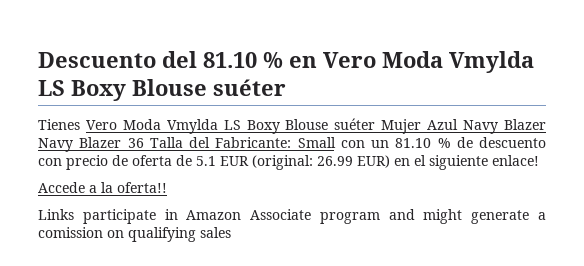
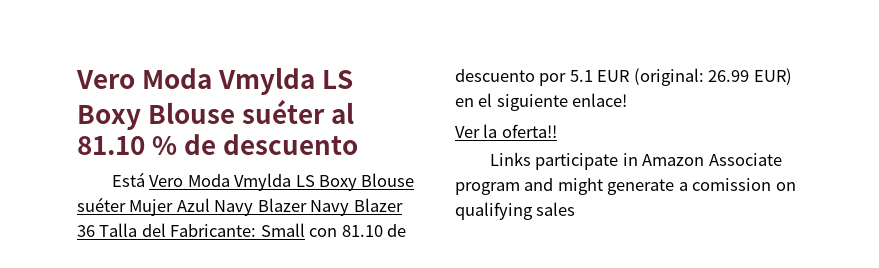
- Descuento del 81.10 % en Vero Moda Vmylda LS Boxy Blouse suéter
- Tienes Vero Moda Vmylda LS Boxy Blouse suéter Mujer Azul Navy Blazer Navy Blazer 36 Talla del Fabricante: Small con un 81.10 % de descuento con precio de oferta de 5.1 EUR (original: 26.99 EUR) en el siguiente enlace!
+ Vero Moda Vmylda LS Boxy Blouse suéter al 81.10 % de descuento
+ Está Vero Moda Vmylda LS Boxy Blouse suéter Mujer Azul Navy Blazer Navy Blazer 36 Talla del Fabricante: Small con 81.10 de descuento por 5.1 EUR (original: 26.99 EUR) en el siguiente enlace!
- Accede a la oferta!!
+ Ver la oferta!!

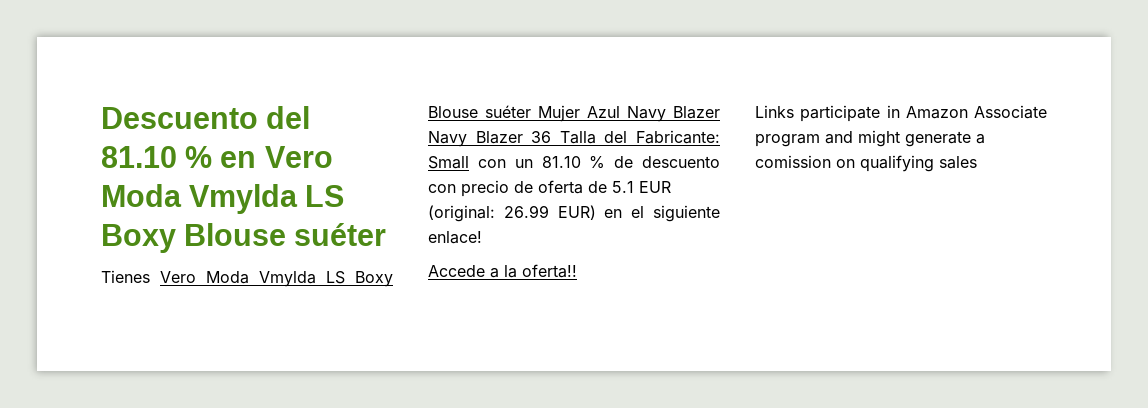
- Vero Moda Vmylda LS Boxy Blouse suéter al 81.10 % de descuento
- Está Vero Moda Vmylda LS Boxy Blouse suéter Mujer Azul Navy Blazer Navy Blazer 36 Talla del Fabricante: Small con 81.10 de descuento por 5.1 EUR (original: 26.99 EUR) en el siguiente enlace!
+ Descuento del 81.10 % en Vero Moda Vmylda LS Boxy Blouse suéter
+ Tienes Vero Moda Vmylda LS Boxy Blouse suéter Mujer Azul Navy Blazer Navy Blazer 36 Talla del Fabricante: Small con un 81.10 % de descuento con precio de oferta de 5.1 EUR (original: 26.99 EUR) en el siguiente enlace!
- Ver la oferta!!
+ Accede a la oferta!!

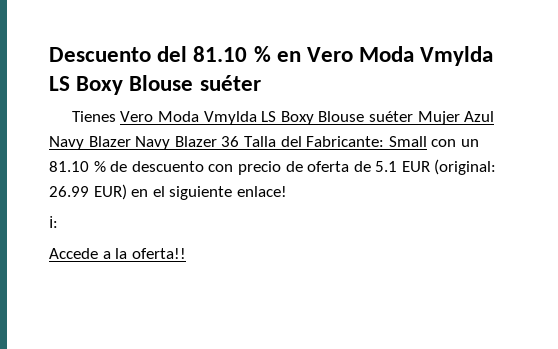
+ ℹ:
- Links participate in Amazon Associate program and might generate a comission on qualifying sales

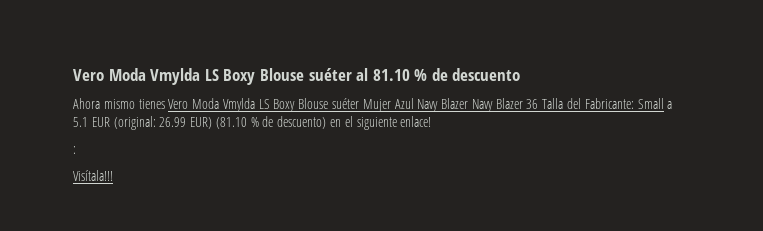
- Descuento del 81.10 % en Vero Moda Vmylda LS Boxy Blouse suéter
- Tienes Vero Moda Vmylda LS Boxy Blouse suéter Mujer Azul Navy Blazer Navy Blazer 36 Talla del Fabricante: Small con un 81.10 % de descuento con precio de oferta de 5.1 EUR (original: 26.99 EUR) en el siguiente enlace!
+ Vero Moda Vmylda LS Boxy Blouse suéter al 81.10 % de descuento
+ Ahora mismo tienes Vero Moda Vmylda LS Boxy Blouse suéter Mujer Azul Navy Blazer Navy Blazer 36 Talla del Fabricante: Small a 5.1 EUR (original: 26.99 EUR) (81.10 % de descuento) en el siguiente enlace!
- ℹ:
- Accede a la oferta!!
+ :
+ Visítala!!!

